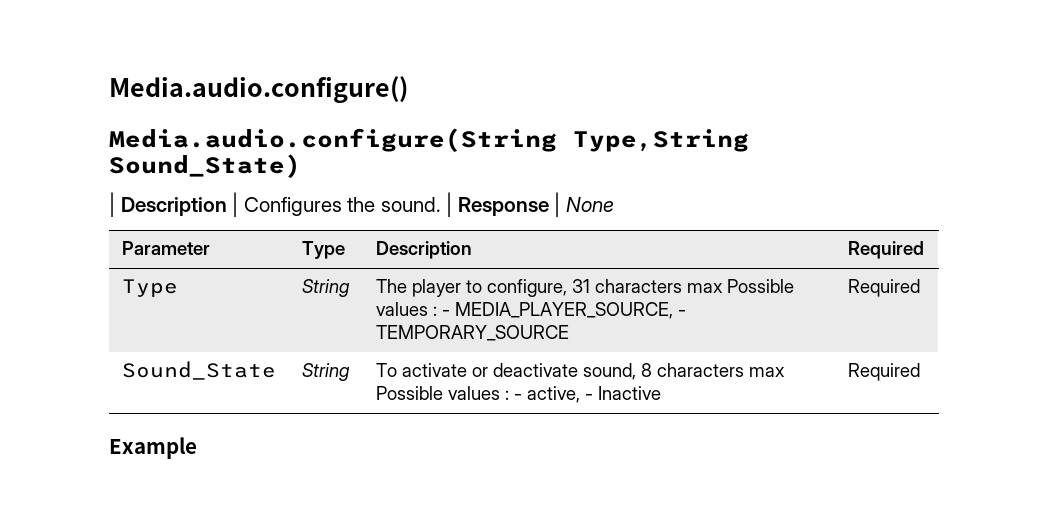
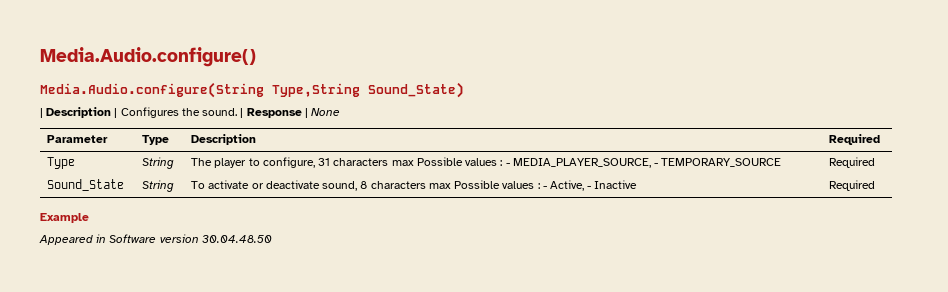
- Media.audio.configure()
- Media.audio.configure(String Type,String Sound_State)
+ Media.Audio.configure()
+ Media.Audio.configure(String Type,String Sound_State)
- Sound_State | String | To activate or deactivate sound, 8 characters max Possible values : - active, - Inactive | Required
+ Sound_State | String | To activate or deactivate sound, 8 characters max Possible values : - Active, - Inactive | Required
+ Appeared in Software version 30.04.48.50

